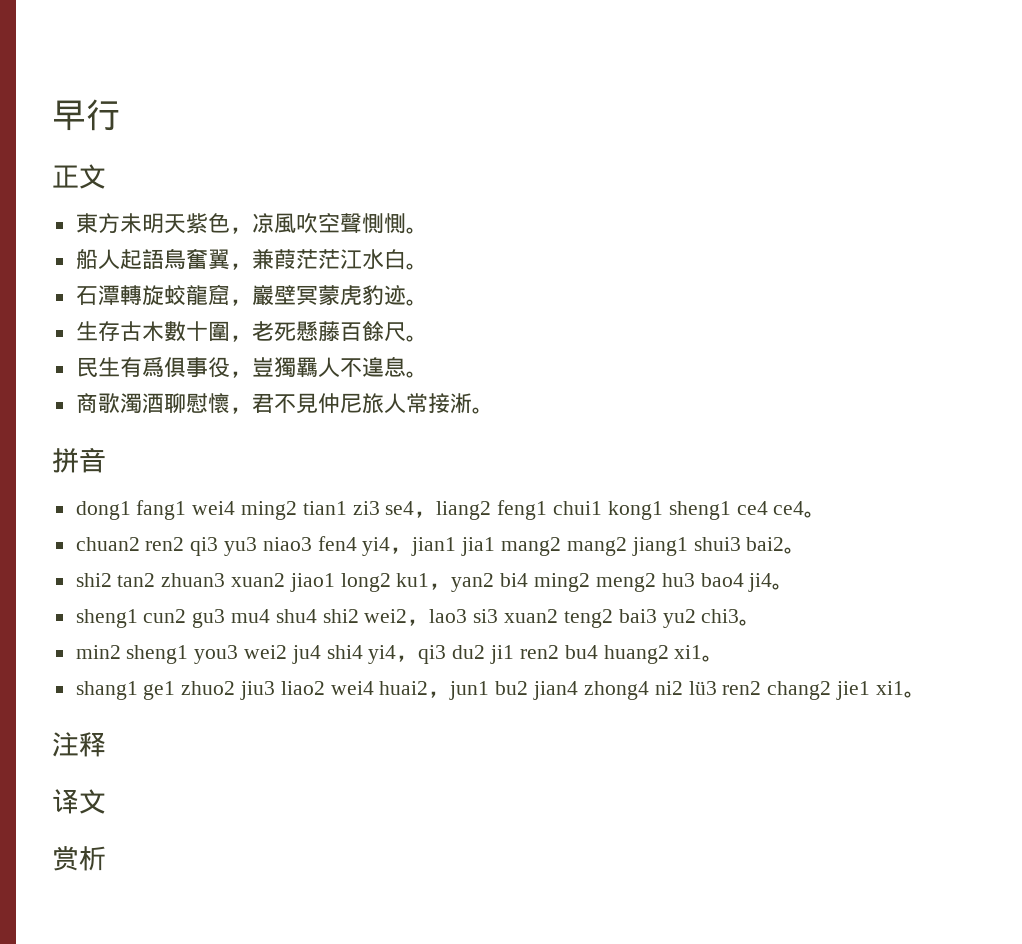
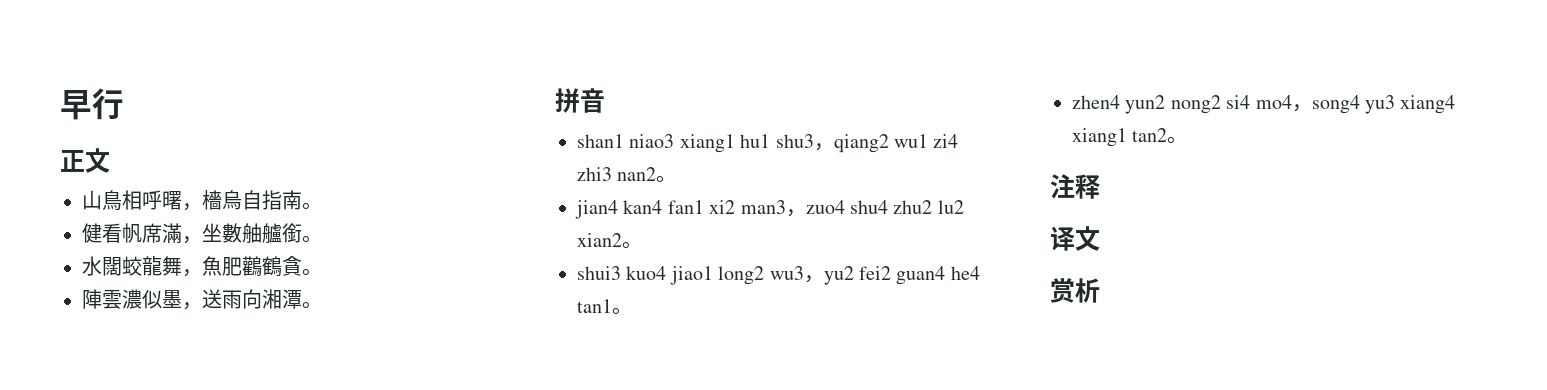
- 東方未明天紫色，凉風吹空聲惻惻。
- 船人起語鳥奮翼，兼葭茫茫江水白。
- 石潭轉旋蛟龍窟，巖壁冥蒙虎豹迹。
- 生存古木數十圍，老死懸藤百餘尺。
- 民生有爲俱事役，豈獨羈人不遑息。
- 商歌濁酒聊慰懷，君不見仲尼旅人常接淅。
+ 山鳥相呼曙，檣烏自指南。
+ 健看帆席滿，坐數舳艫銜。
+ 水闊蛟龍舞，魚肥鸛鶴貪。
+ 陣雲濃似墨，送雨向湘潭。
  拼音
- dong1 fang1 wei4 ming2 tian1 zi3 se4，liang2 feng1 chui1 kong1 sheng1 ce4 ce4。
- chuan2 ren2 qi3 yu3 niao3 fen4 yi4，jian1 jia1 mang2 mang2 jiang1 shui3 bai2。
- shi2 tan2 zhuan3 xuan2 jiao1 long2 ku1，yan2 bi4 ming2 meng2 hu3 bao4 ji4。
- sheng1 cun2 gu3 mu4 shu4 shi2 wei2，lao3 si3 xuan2 teng2 bai3 yu2 chi3。
- min2 sheng1 you3 wei2 ju4 shi4 yi4，qi3 du2 ji1 ren2 bu4 huang2 xi1。
- shang1 ge1 zhuo2 jiu3 liao2 wei4 huai2，jun1 bu2 jian4 zhong4 ni2 lü3 ren2 chang2 jie1 xi1。
+ shan1 niao3 xiang1 hu1 shu3，qiang2 wu1 zi4 zhi3 nan2。
+ jian4 kan4 fan1 xi2 man3，zuo4 shu4 zhu2 lu2 xian2。
+ shui3 kuo4 jiao1 long2 wu3，yu2 fei2 guan4 he4 tan1。
+ zhen4 yun2 nong2 si4 mo4，song4 yu3 xiang4 xiang1 tan2。

